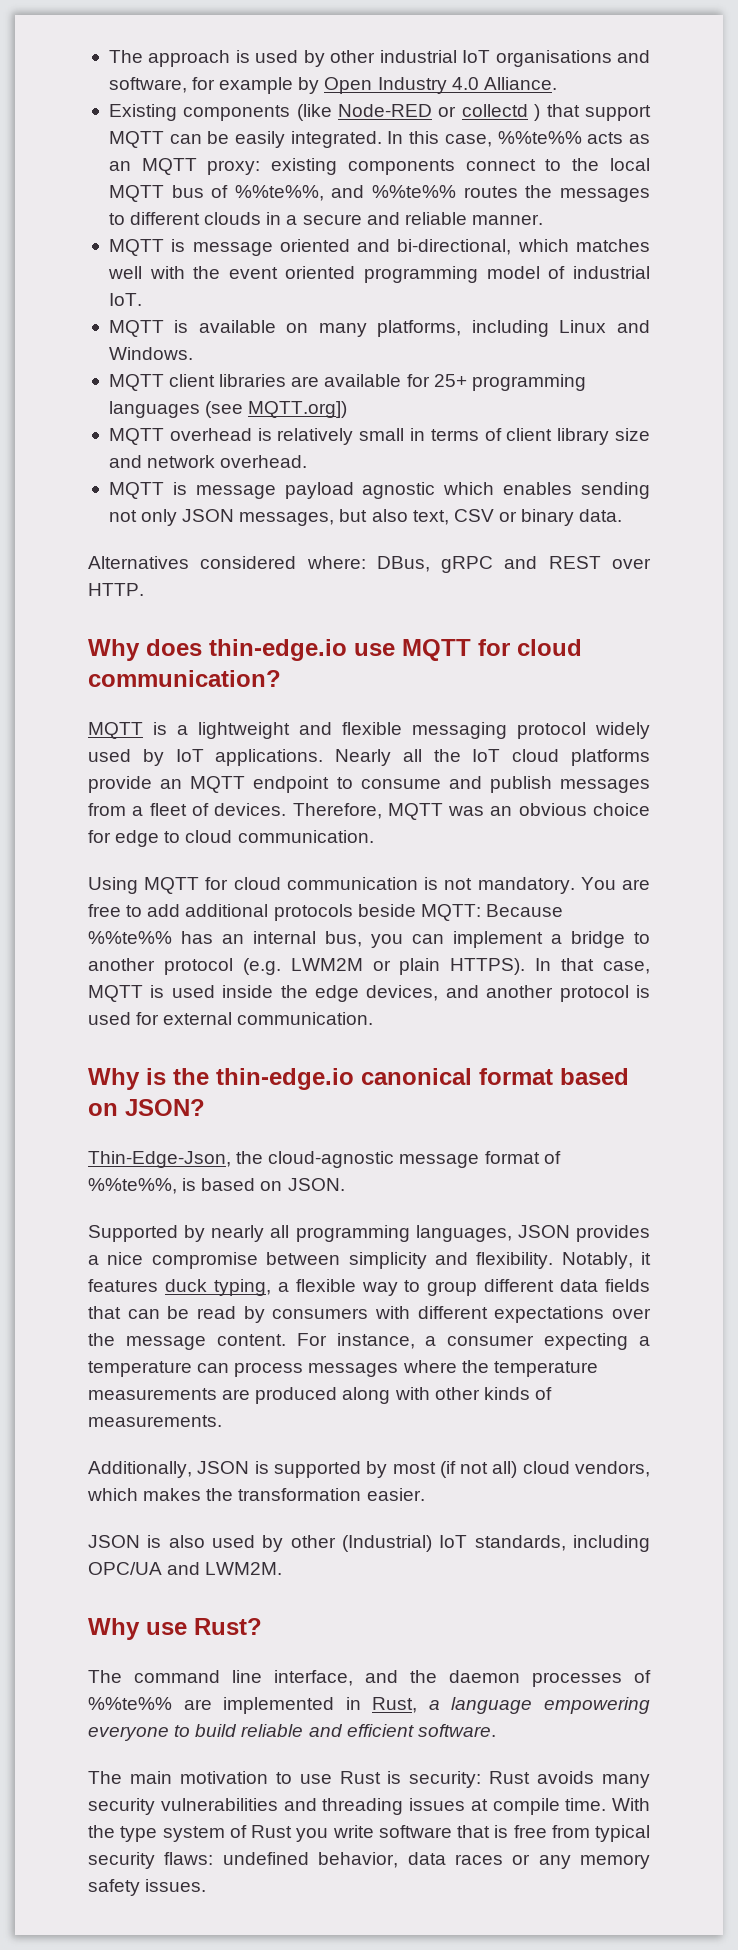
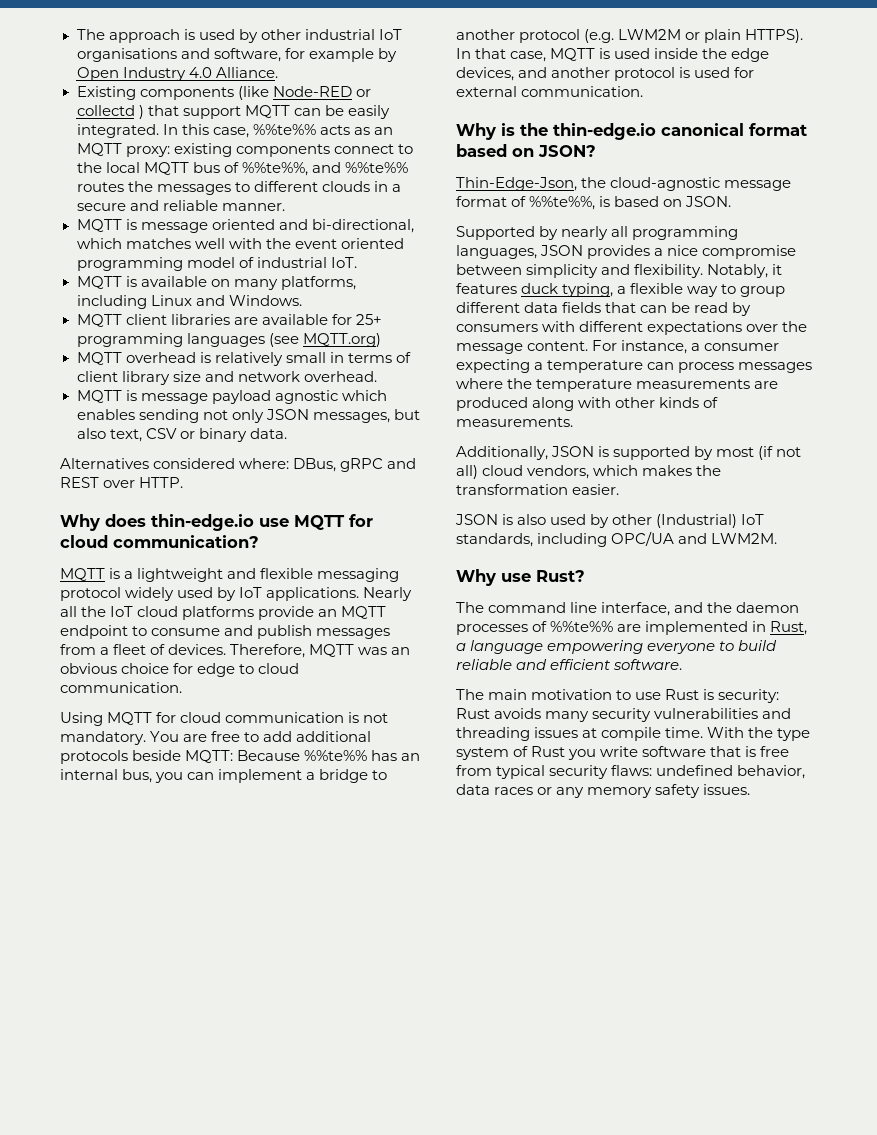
- MQTT client libraries are available for 25+ programming languages (see MQTT.org])
+ MQTT client libraries are available for 25+ programming languages (see MQTT.org)

